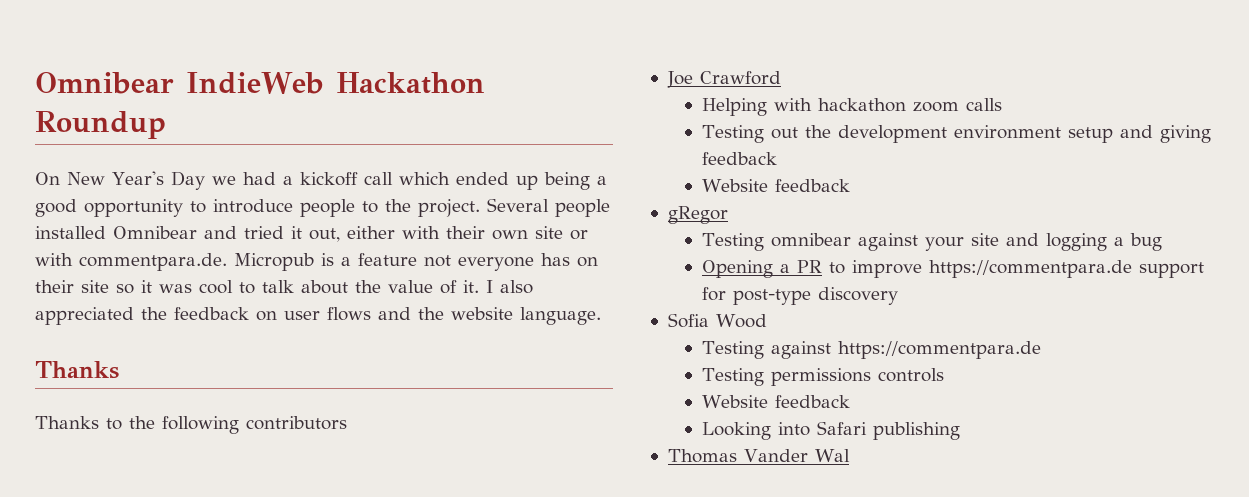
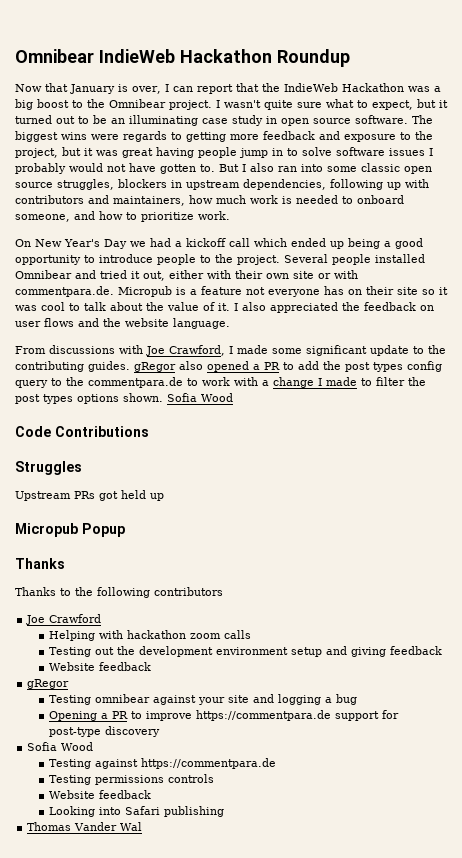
+ Now that January is over, I can report that the IndieWeb Hackathon was a big boost to the Omnibear project. I wasn't quite sure what to expect, but it turned out to be an illuminating case study in open source software. The biggest wins were regards to getting more feedback and exposure to the project, but it was great having people jump in to solve software issues I probably would not have gotten to. But I also ran into some classic open source struggles, blockers in upstream dependencies, following up with contributors and maintainers, how much work is needed to onboard someone, and how to prioritize work.
+ From discussions with Joe Crawford, I made some significant update to the contributing guides. gRegor also opened a PR to add the post types config query to the commentpara.de to work with a change I made to filter the post types options shown. Sofia Wood
+ Code Contributions
+ Struggles
+ Upstream PRs got held up
+ Micropub Popup

